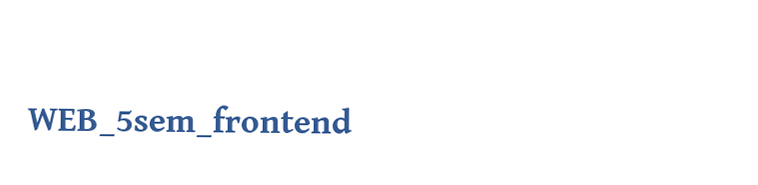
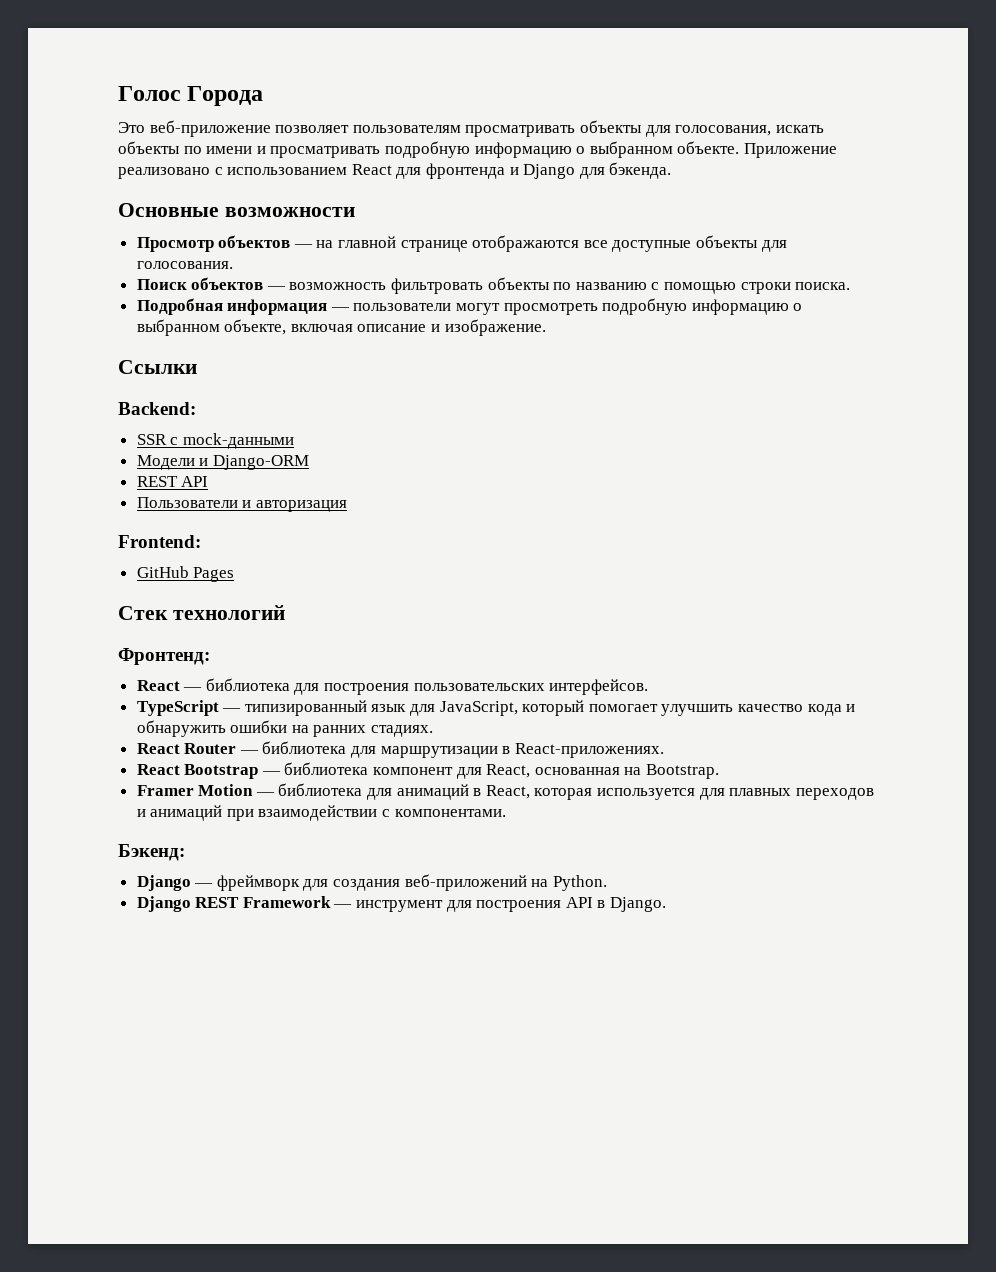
- WEB_5sem_frontend
+ Голос Города
+ Это веб-приложение позволяет пользователям просматривать объекты для голосования, искать объекты по имени и просматривать подробную информацию о выбранном объекте. Приложение реализовано с использованием React для фронтенда и Django для бэкенда.
+ Основные возможности
+ Просмотр объектов — на главной странице отображаются все доступные объекты для голосования.
+ Поиск объектов — возможность фильтровать объекты по названию с помощью строки поиска.
+ Подробная информация — пользователи могут просмотреть подробную информацию о выбранном объекте, включая описание и изображение.
+ Ссылки
+ Backend:
+ SSR с mock-данными
+ Модели и Django-ORM
+ REST API
+ Пользователи и авторизация
+ Frontend:
+ GitHub Pages
+ Стек технологий
+ Фронтенд:
+ React — библиотека для построения пользовательских интерфейсов.
+ TypeScript — типизированный язык для JavaScript, который помогает улучшить качество кода и обнаружить ошибки на ранних стадиях.
+ React Router — библиотека для маршрутизации в React-приложениях.
+ React Bootstrap — библиотека компонент для React, основанная на Bootstrap.
+ Framer Motion — библиотека для анимаций в React, которая используется для плавных переходов и анимаций при взаимодействии с компонентами.
+ Бэкенд:
+ Django — фреймворк для создания веб-приложений на Python.
+ Django REST Framework — инструмент для построения API в Django.

